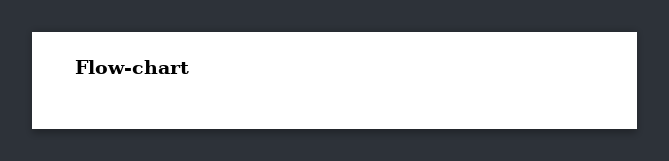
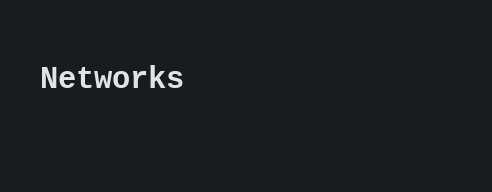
- Flow-chart
+ Networks

